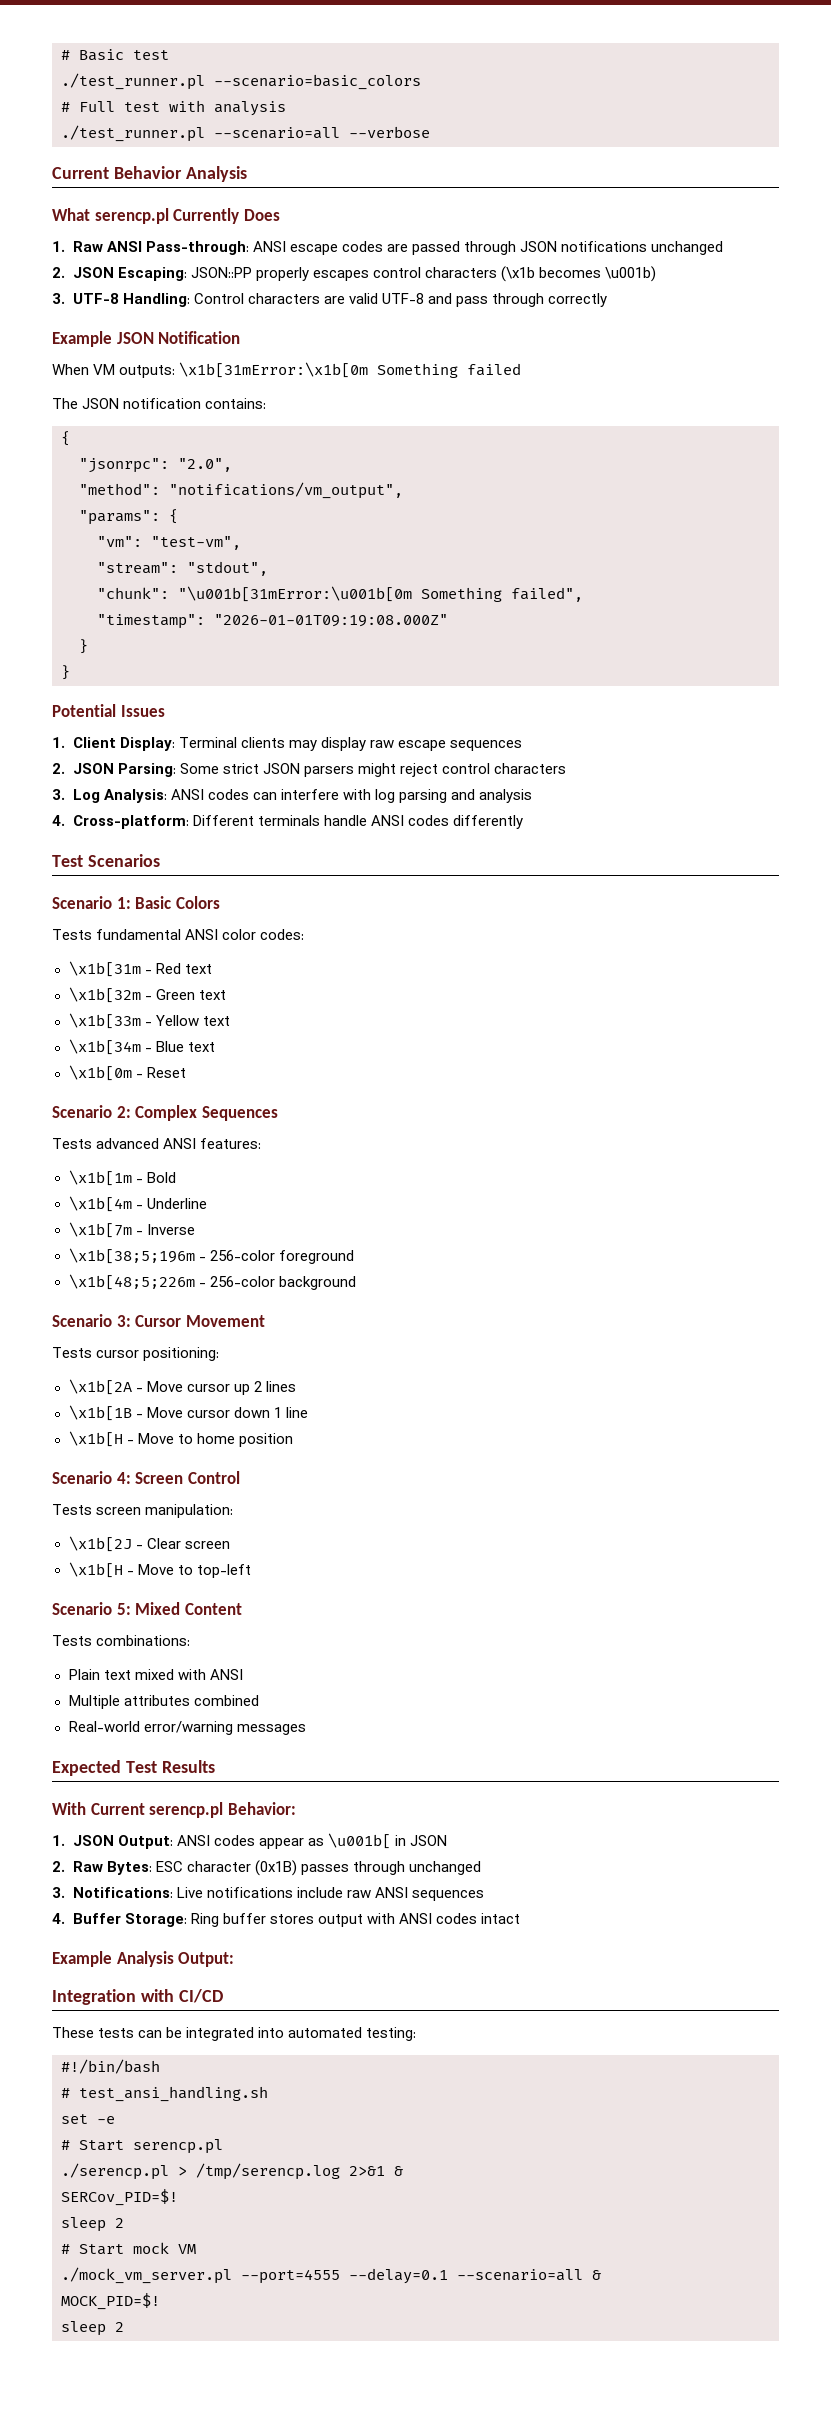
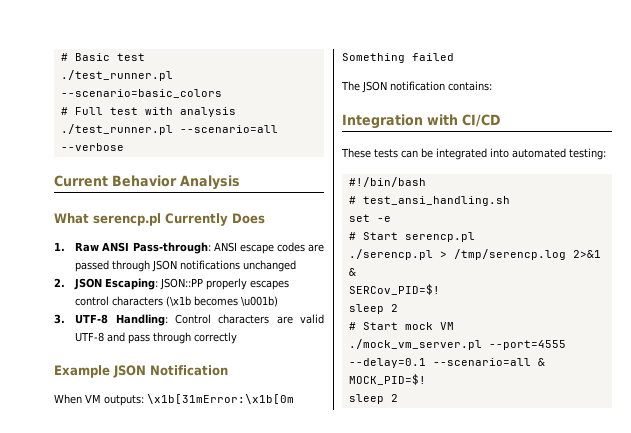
  The JSON notification contains:
- {
- "jsonrpc": "2.0",
- "method": "notifications/vm_output",
- "params": {
- "vm": "test-vm",
- "stream": "stdout",
- "chunk": "\u001b[31mError:\u001b[0m Something failed",
- "timestamp": "2026-01-01T09:19:08.000Z"
- }
- }
- Potential Issues
- 1. Client Display: Terminal clients may display raw escape sequences
- 2. JSON Parsing: Some strict JSON parsers might reject control characters
- 3. Log Analysis: ANSI codes can interfere with log parsing and analysis
- 4. Cross-platform: Different terminals handle ANSI codes differently
- Test Scenarios
- Scenario 1: Basic Colors
- Tests fundamental ANSI color codes:
- \x1b[31m - Red text
- \x1b[32m - Green text
- \x1b[33m - Yellow text
- \x1b[34m - Blue text
- \x1b[0m - Reset
- Scenario 2: Complex Sequences
- Tests advanced ANSI features:
- \x1b[1m - Bold
- \x1b[4m - Underline
- \x1b[7m - Inverse
- \x1b[38;5;196m - 256-color foreground
- \x1b[48;5;226m - 256-color background
- Scenario 3: Cursor Movement
- Tests cursor positioning:
- \x1b[2A - Move cursor up 2 lines
- \x1b[1B - Move cursor down 1 line
- \x1b[H - Move to home position
- Scenario 4: Screen Control
- Tests screen manipulation:
- \x1b[2J - Clear screen
- \x1b[H - Move to top-left
- Scenario 5: Mixed Content
- Tests combinations:
- Plain text mixed with ANSI
- Multiple attributes combined
- Real-world error/warning messages
- Expected Test Results
- With Current serencp.pl Behavior:
- 1. JSON Output: ANSI codes appear as \u001b[ in JSON
- 2. Raw Bytes: ESC character (0x1B) passes through unchanged
- 3. Notifications: Live notifications include raw ANSI sequences
- 4. Buffer Storage: Ring buffer stores output with ANSI codes intact
- Example Analysis Output:

